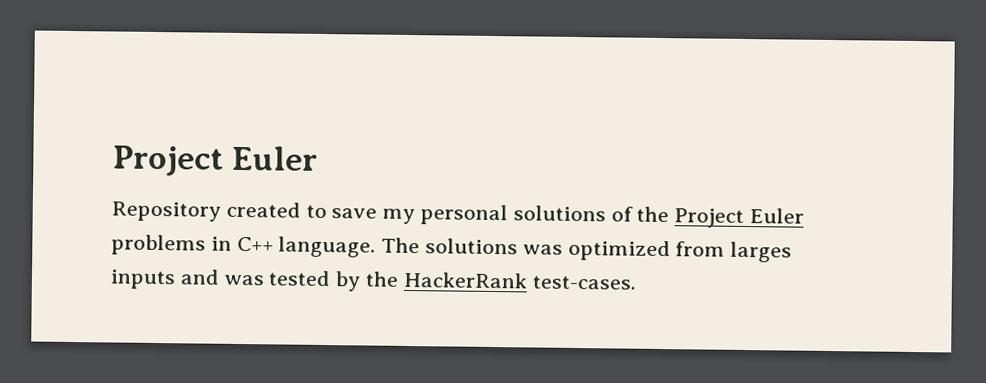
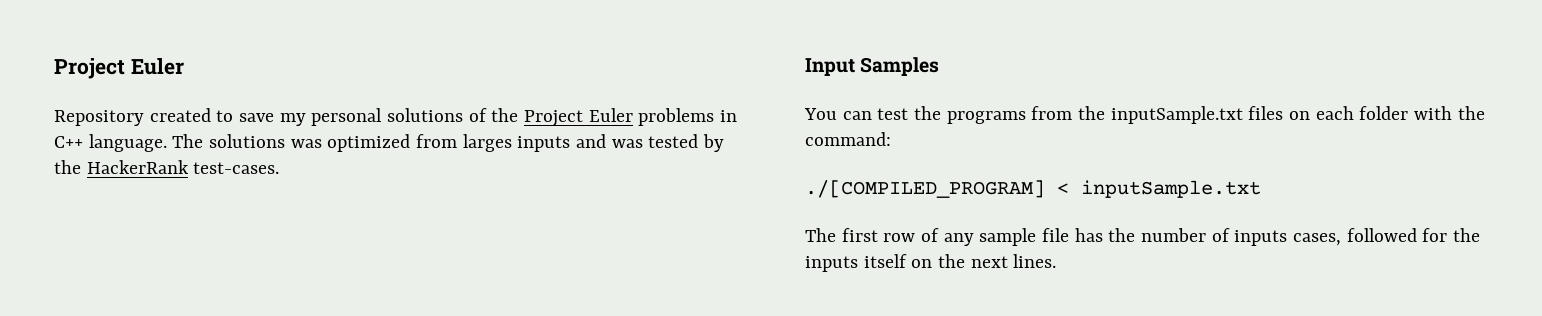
+ Input Samples
+ You can test the programs from the inputSample.txt files on each folder with the command:
+ ./[COMPILED_PROGRAM] < inputSample.txt
+ The first row of any sample file has the number of inputs cases, followed for the inputs itself on the next lines.

